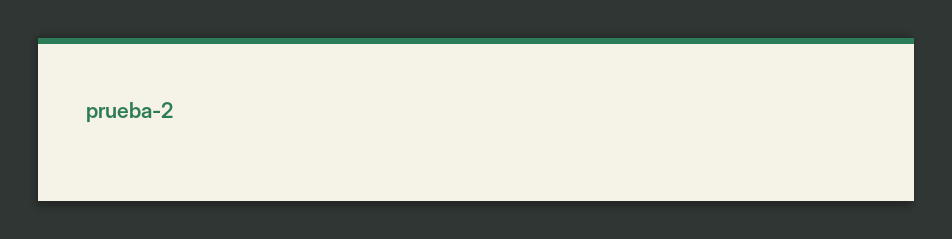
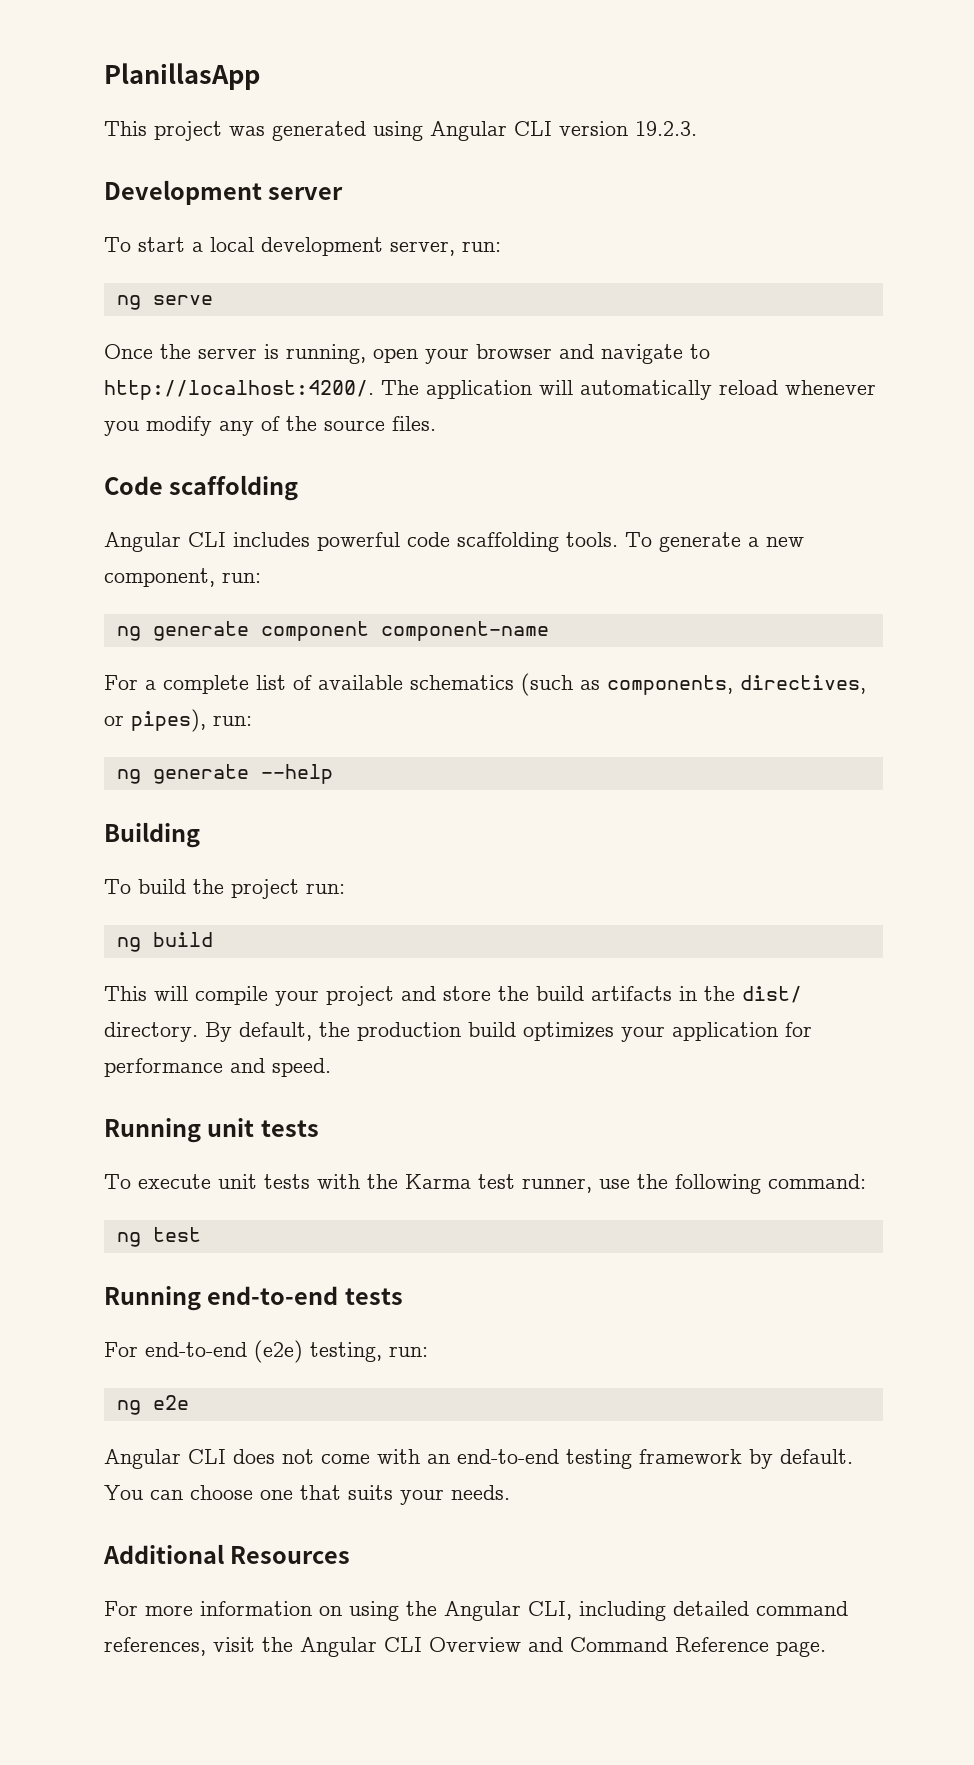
- prueba-2
+ PlanillasApp
+ This project was generated using Angular CLI version 19.2.3.
+ Development server
+ To start a local development server, run:
+ ng serve
+ Once the server is running, open your browser and navigate to http://localhost:4200/. The application will automatically reload whenever you modify any of the source files.
+ Code scaffolding
+ Angular CLI includes powerful code scaffolding tools. To generate a new component, run:
+ ng generate component component-name
+ For a complete list of available schematics (such as components, directives, or pipes), run:
+ ng generate --help
+ Building
+ To build the project run:
+ ng build
+ This will compile your project and store the build artifacts in the dist/ directory. By default, the production build optimizes your application for performance and speed.
+ Running unit tests
+ To execute unit tests with the Karma test runner, use the following command:
+ ng test
+ Running end-to-end tests
+ For end-to-end (e2e) testing, run:
+ ng e2e
+ Angular CLI does not come with an end-to-end testing framework by default. You can choose one that suits your needs.
+ Additional Resources
+ For more information on using the Angular CLI, including detailed command references, visit the Angular CLI Overview and Command Reference page.

